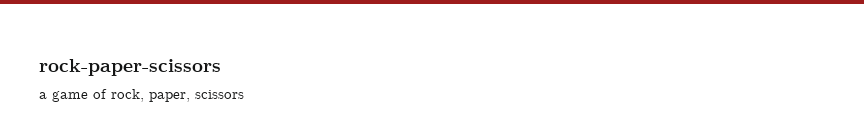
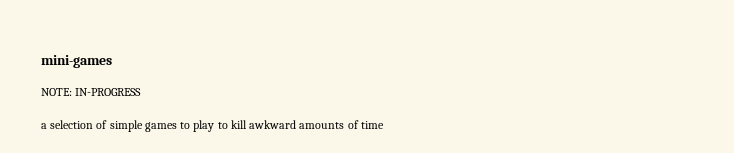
- rock-paper-scissors
- a game of rock, paper, scissors
+ mini-games
+ NOTE: IN-PROGRESS
+ a selection of simple games to play to kill awkward amounts of time

